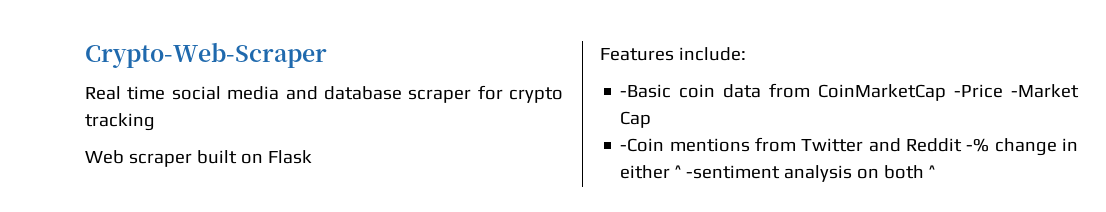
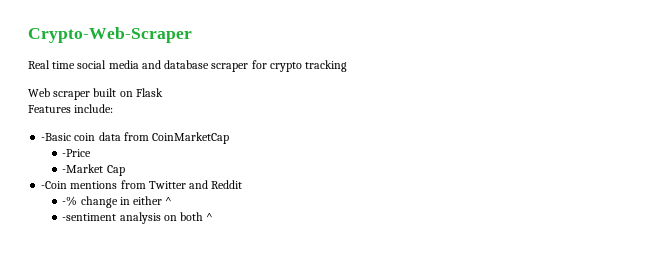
- -Basic coin data from CoinMarketCap -Price -Market Cap
+ -Basic coin data from CoinMarketCap
+ -Price
+ -Market Cap
- -Coin mentions from Twitter and Reddit -% change in either ^ -sentiment analysis on both ^
+ -Coin mentions from Twitter and Reddit
+ -% change in either ^
+ -sentiment analysis on both ^

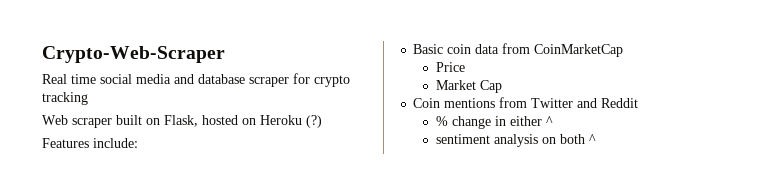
- Web scraper built on Flask
+ Web scraper built on Flask, hosted on Heroku (?)
- -Basic coin data from CoinMarketCap
+ Basic coin data from CoinMarketCap
- -Price
- -Market Cap
+ Price
+ Market Cap
- -Coin mentions from Twitter and Reddit
+ Coin mentions from Twitter and Reddit
- -% change in either ^
+ % change in either ^
- -sentiment analysis on both ^
+ sentiment analysis on both ^

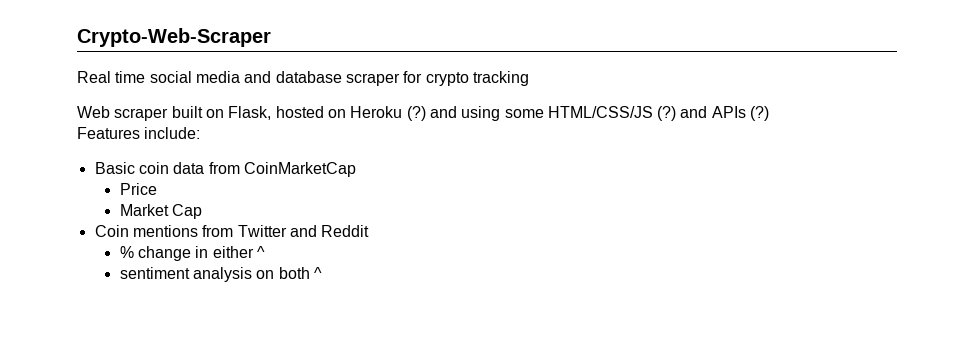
- Web scraper built on Flask, hosted on Heroku (?)
+ Web scraper built on Flask, hosted on Heroku (?) and using some HTML/CSS/JS (?) and APIs (?)

